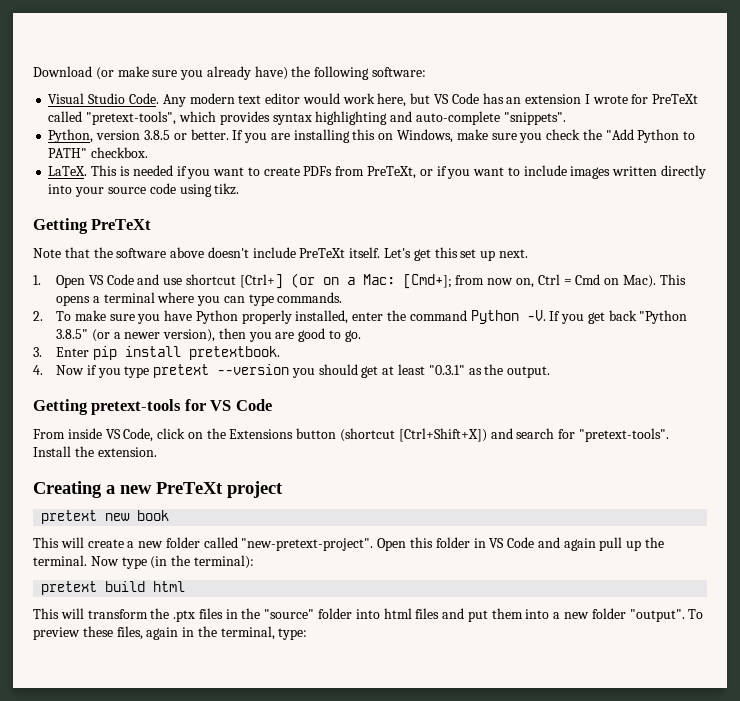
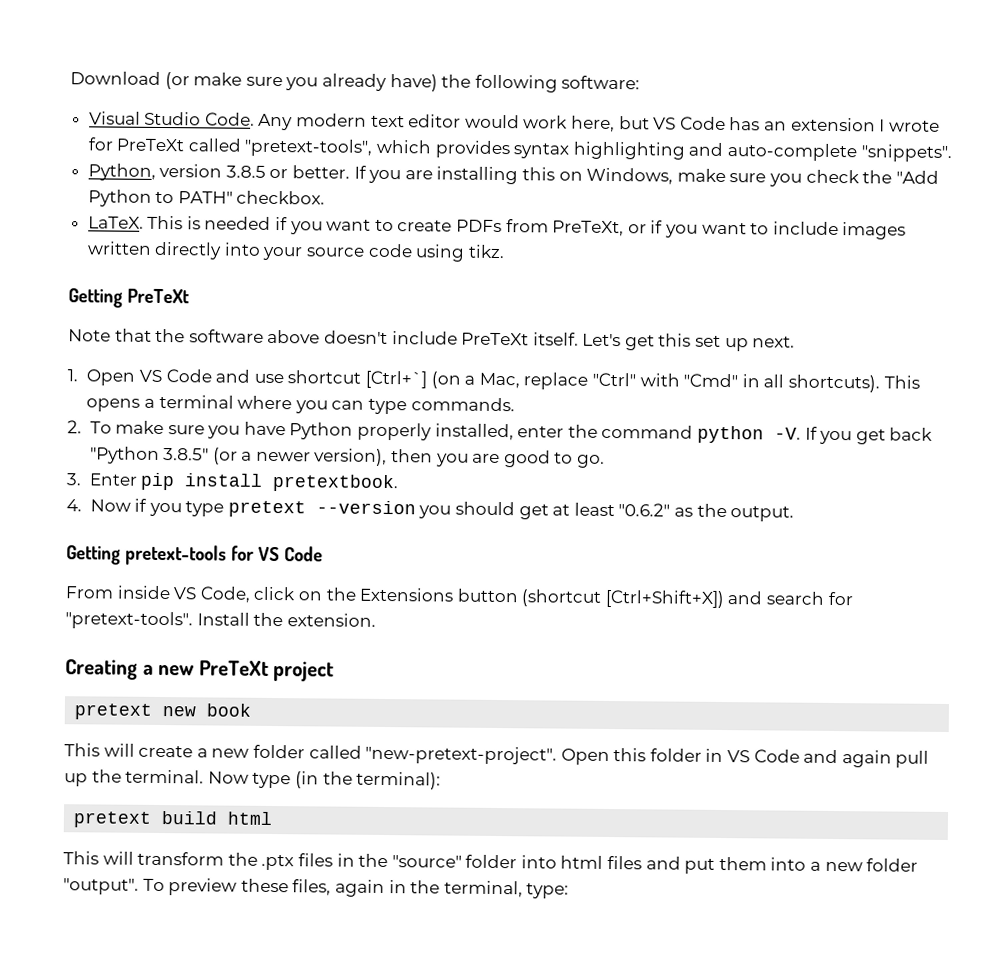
- 1. Open VS Code and use shortcut [Ctrl+] (or on a Mac: [Cmd+]; from now on, Ctrl = Cmd on Mac).
+ 1. Open VS Code and use shortcut [Ctrl+`] (on a Mac, replace "Ctrl" with "Cmd" in all shortcuts).
- 2. To make sure you have Python properly installed, enter the command Python -V.
+ 2. To make sure you have Python properly installed, enter the command python -V.
- 4. Now if you type pretext --version you should get at least "0.3.1" as the output.
+ 4. Now if you type pretext --version you should get at least "0.6.2" as the output.

